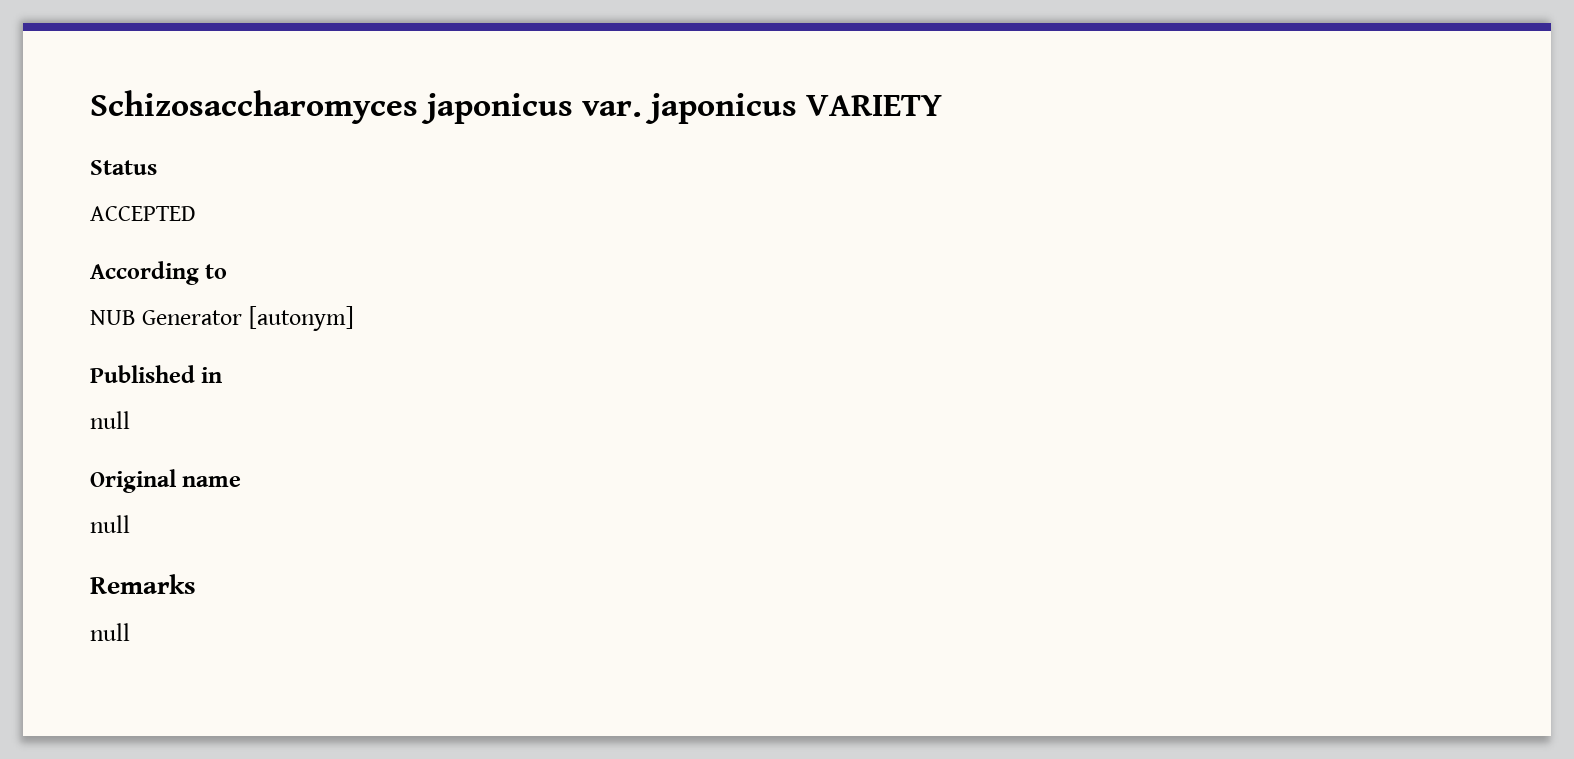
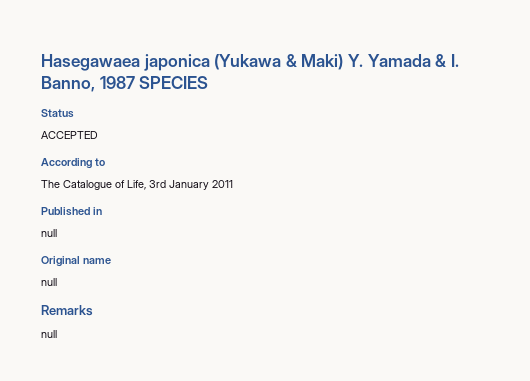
- Schizosaccharomyces japonicus var. japonicus VARIETY
+ Hasegawaea japonica (Yukawa & Maki) Y. Yamada & I. Banno, 1987 SPECIES
  Status
  ACCEPTED
  According to
- NUB Generator [autonym]
+ The Catalogue of Life, 3rd January 2011

